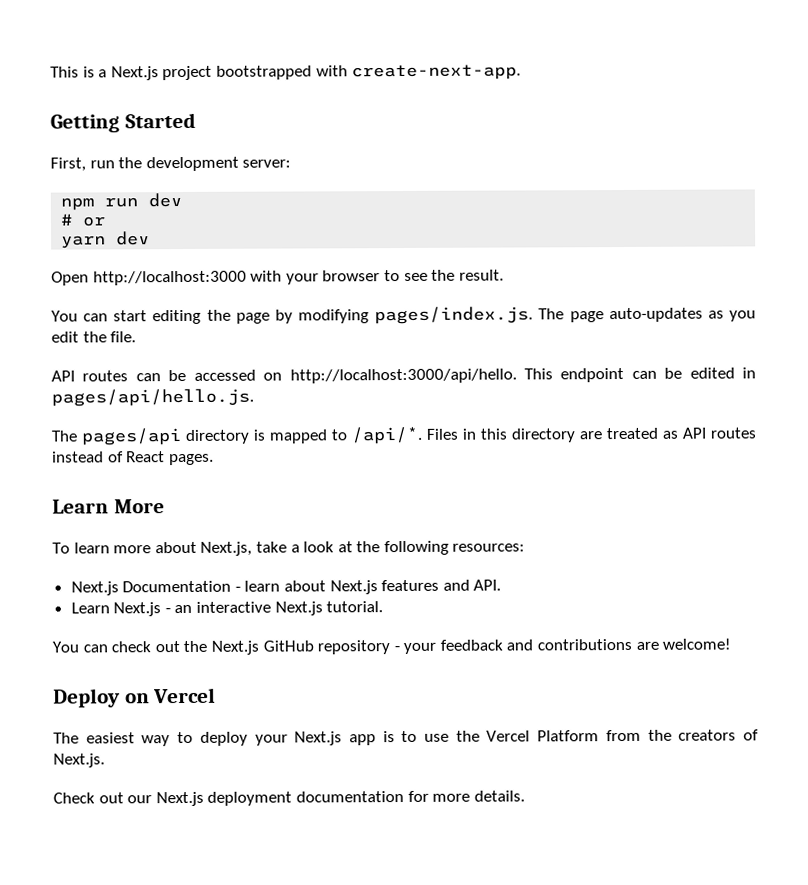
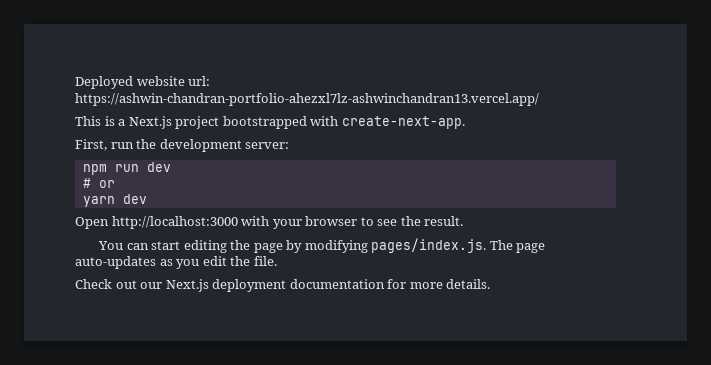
+ Deployed website url: https://ashwin-chandran-portfolio-ahezxl7lz-ashwinchandran13.vercel.app/
- Getting Started
- API routes can be accessed on http://localhost:3000/api/hello. This endpoint can be edited in pages/api/hello.js.
- The pages/api directory is mapped to /api/*. Files in this directory are treated as API routes instead of React pages.
- Learn More
- To learn more about Next.js, take a look at the following resources:
- Next.js Documentation - learn about Next.js features and API.
- Learn Next.js - an interactive Next.js tutorial.
- You can check out the Next.js GitHub repository - your feedback and contributions are welcome!
- Deploy on Vercel
- The easiest way to deploy your Next.js app is to use the Vercel Platform from the creators of Next.js.

